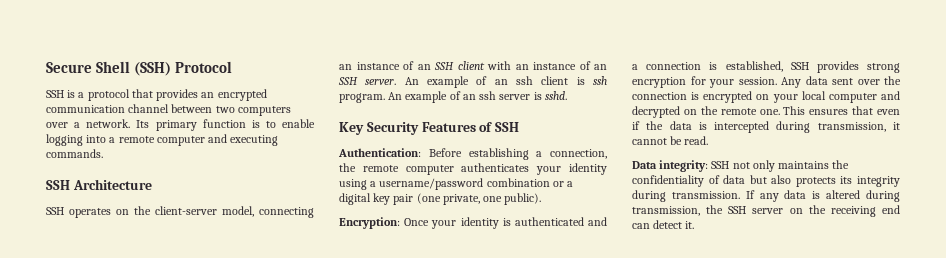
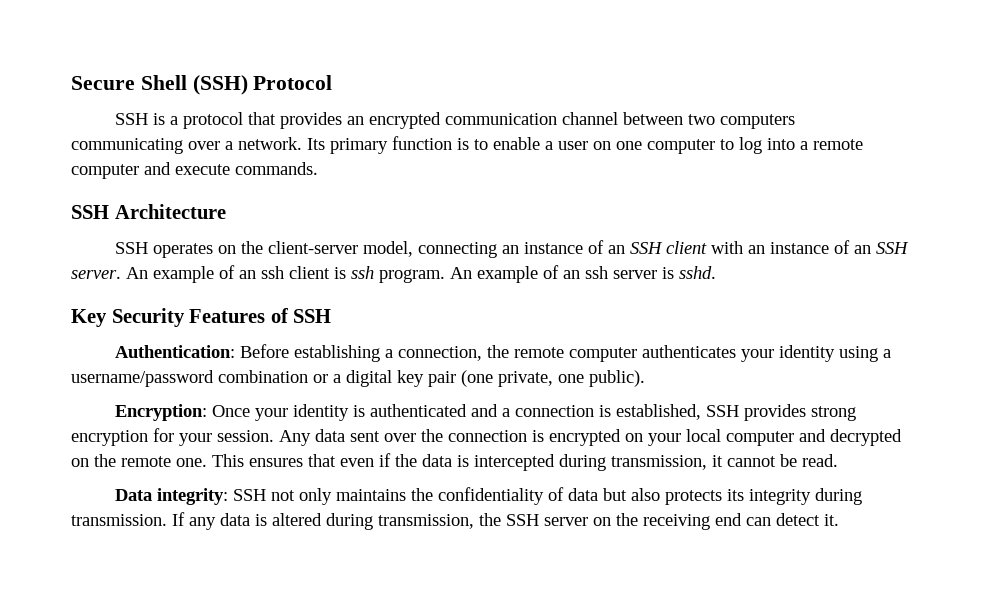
- SSH is a protocol that provides an encrypted communication channel between two computers over a network.
+ SSH is a protocol that provides an encrypted communication channel between two computers communicating over a network.
- Its primary function is to enable logging into a remote computer and executing commands.
+ Its primary function is to enable a user on one computer to log into a remote computer and execute commands.

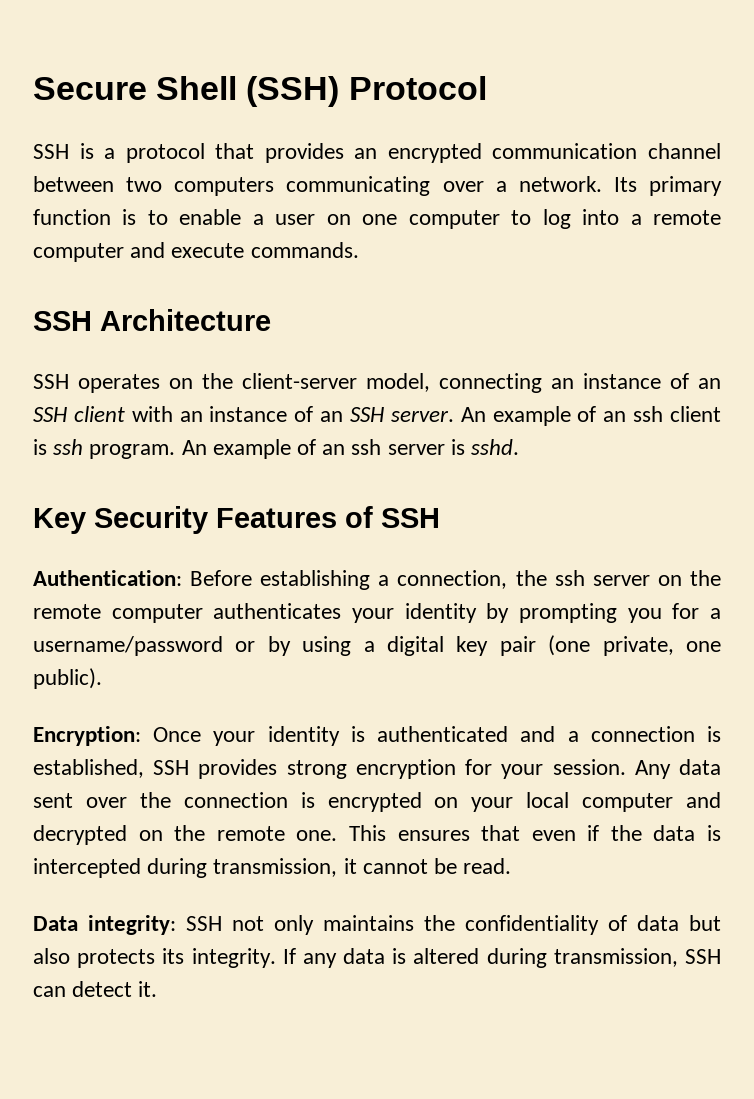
- Authentication: Before establishing a connection, the remote computer authenticates your identity using a username/password combination or a digital key pair (one private, one public).
+ Authentication: Before establishing a connection, the ssh server on the remote computer authenticates your identity by prompting you for a username/password or by using a digital key pair (one private, one public).
- Data integrity: SSH not only maintains the confidentiality of data but also protects its integrity during transmission.
+ Data integrity: SSH not only maintains the confidentiality of data but also protects its integrity.
- If any data is altered during transmission, the SSH server on the receiving end can detect it.
+ If any data is altered during transmission, SSH can detect it.

